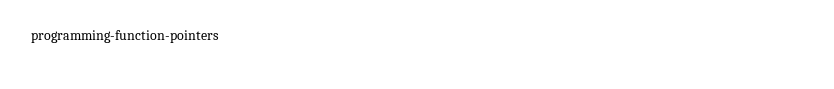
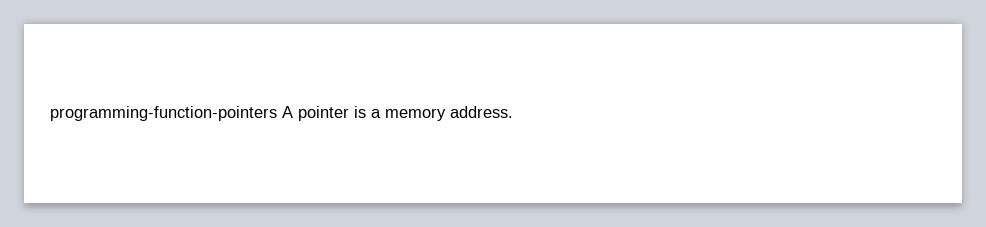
- programming-function-pointers
+ programming-function-pointers A pointer is a memory address.

